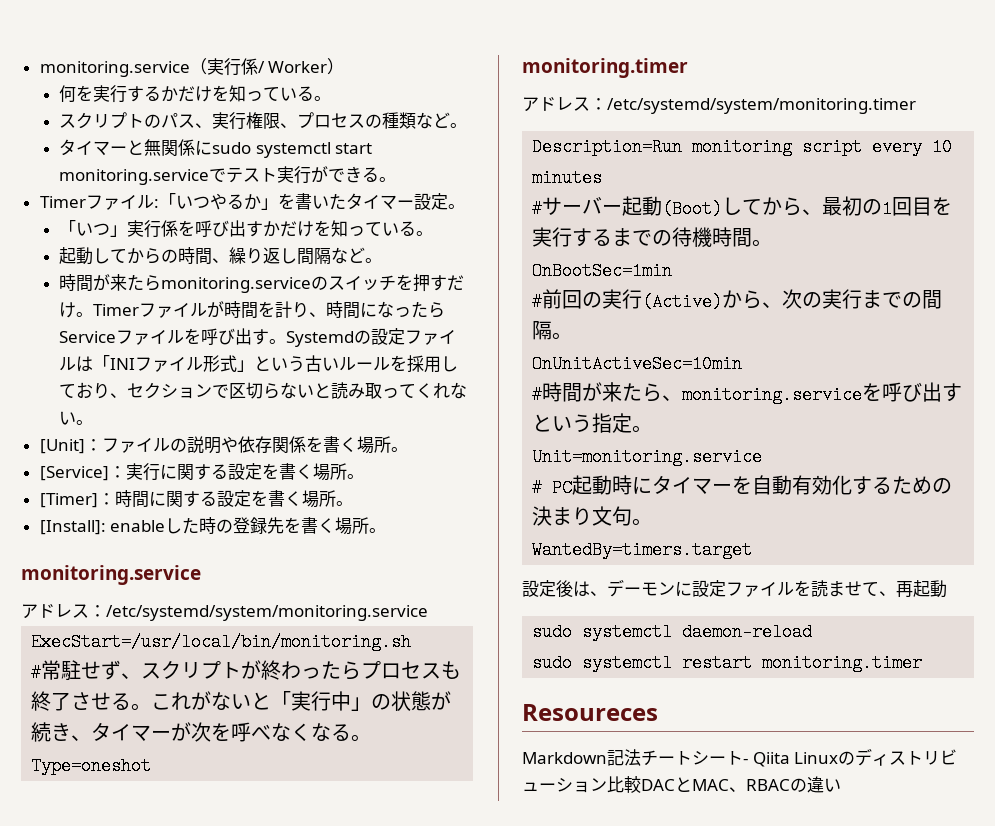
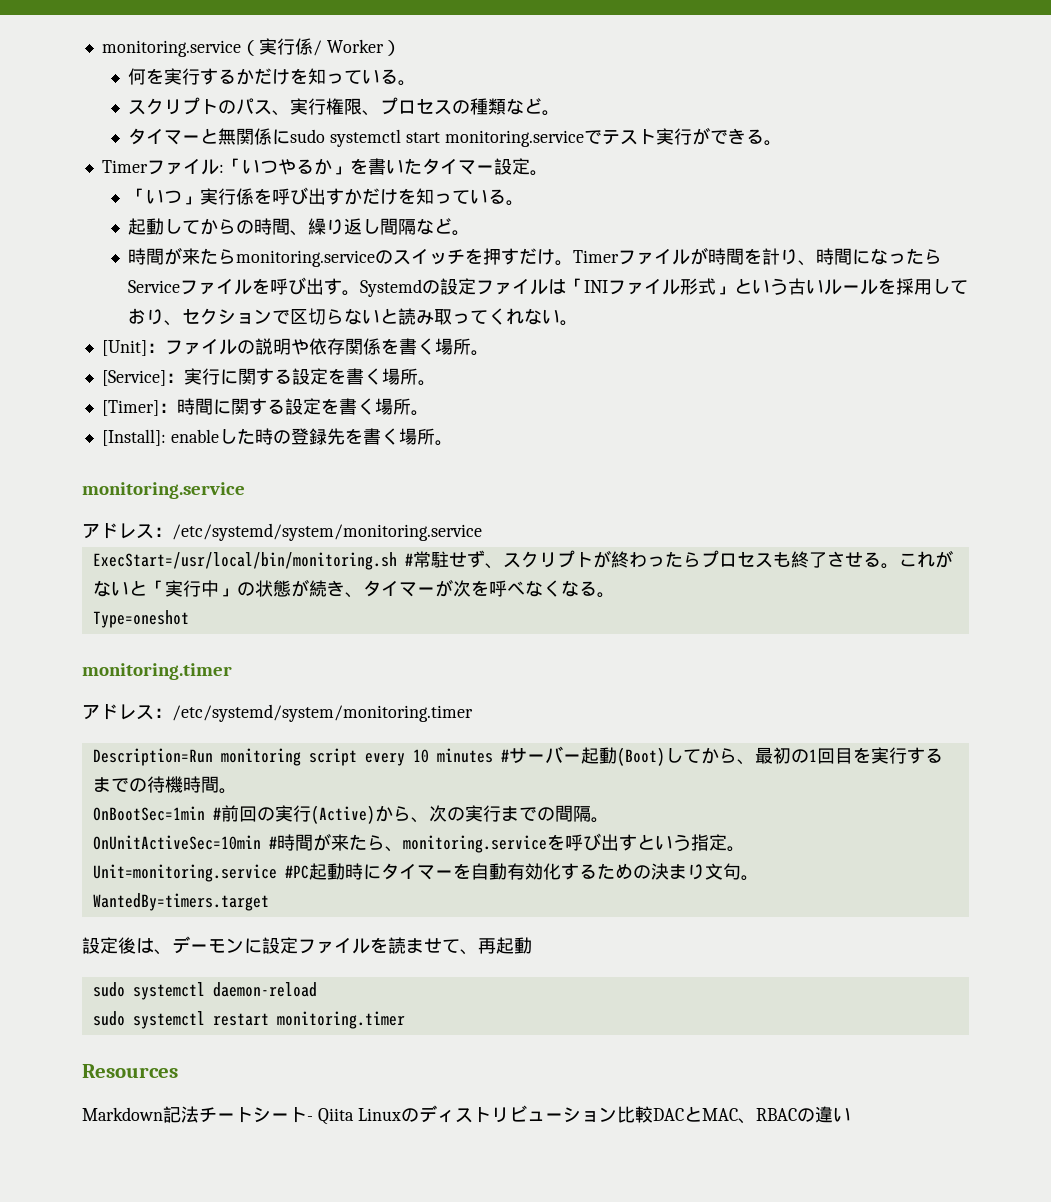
- ExecStart=/usr/local/bin/monitoring.sh
- #常駐せず、スクリプトが終わったらプロセスも終了させる。
+ ExecStart=/usr/local/bin/monitoring.sh #常駐せず、スクリプトが終わったらプロセスも終了させる。
- Description=Run monitoring script every 10 minutes
- #サーバー起動(Boot)してから、最初の1回目を実行するまでの待機時間。
+ Description=Run monitoring script every 10 minutes #サーバー起動(Boot)してから、最初の1回目を実行するまでの待機時間。
- OnBootSec=1min
- #前回の実行(Active)から、次の実行までの間隔。
+ OnBootSec=1min #前回の実行(Active)から、次の実行までの間隔。
- OnUnitActiveSec=10min
- #時間が来たら、monitoring.serviceを呼び出すという指定。
+ OnUnitActiveSec=10min #時間が来たら、monitoring.serviceを呼び出すという指定。
- Unit=monitoring.service
- # PC起動時にタイマーを自動有効化するための決まり文句。
+ Unit=monitoring.service #PC起動時にタイマーを自動有効化するための決まり文句。
- Resoureces
+ Resources

